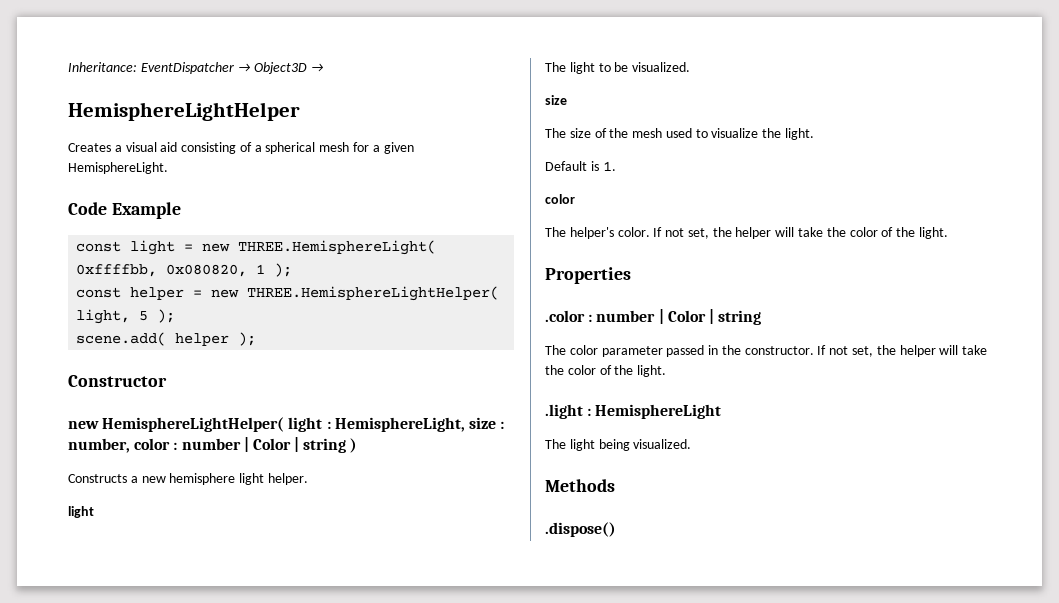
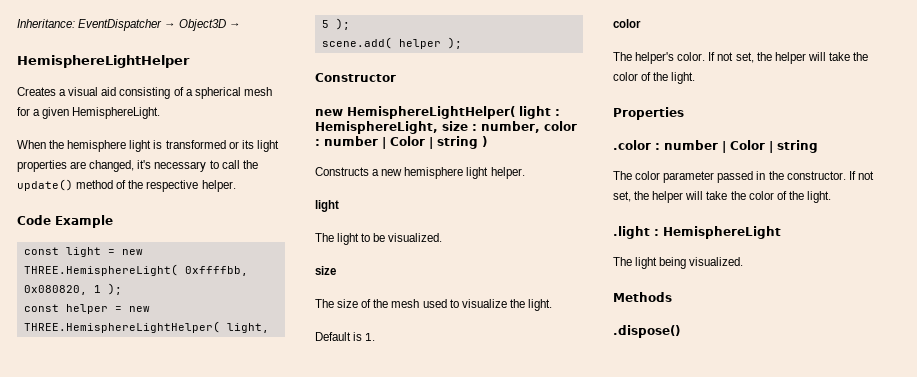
+ When the hemisphere light is transformed or its light properties are changed, it's necessary to call the update() method of the respective helper.

